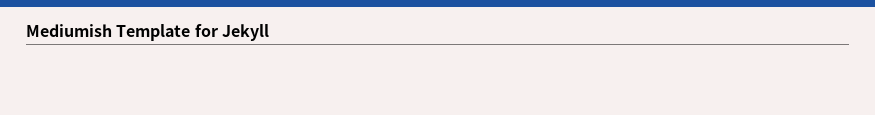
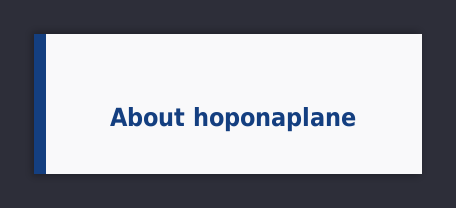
- Mediumish Template for Jekyll
+ About hoponaplane

